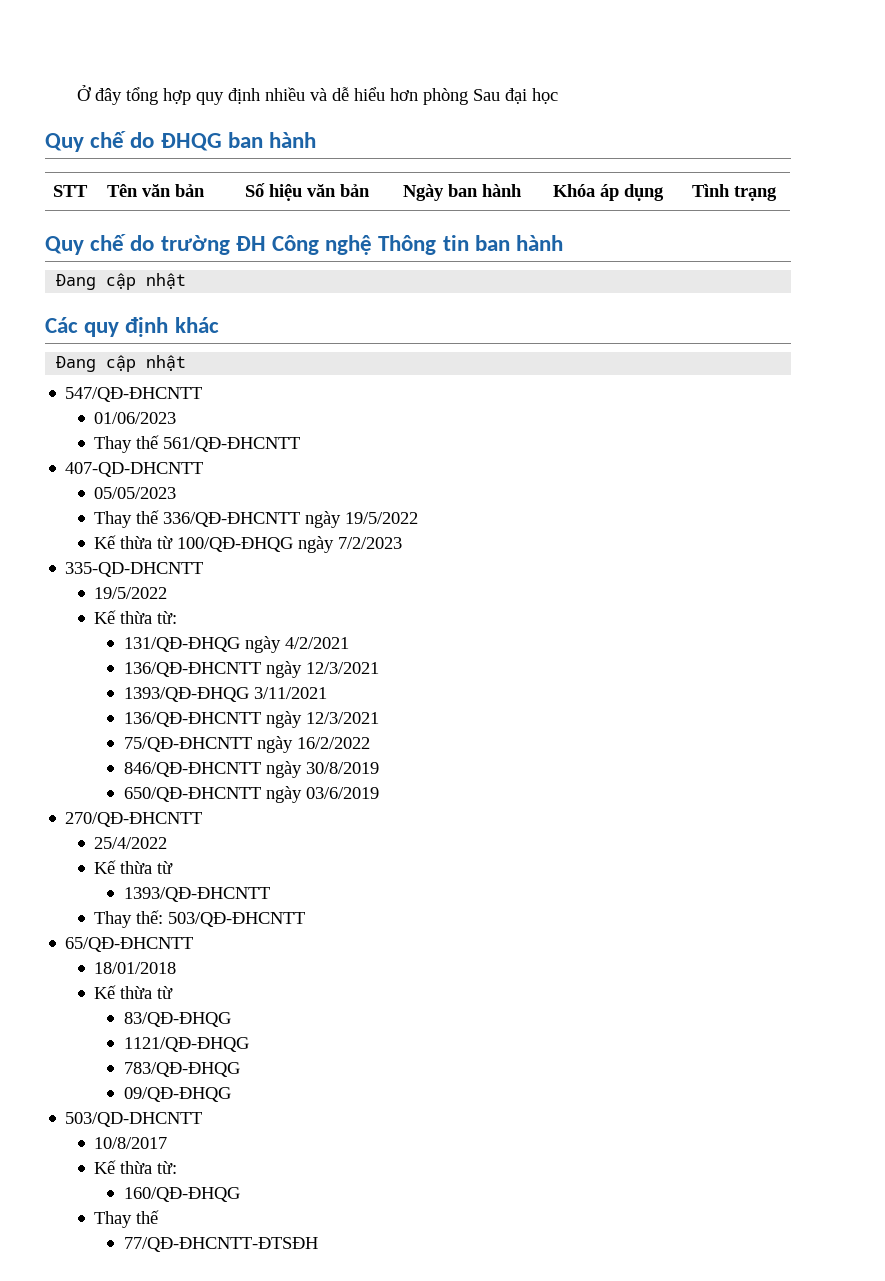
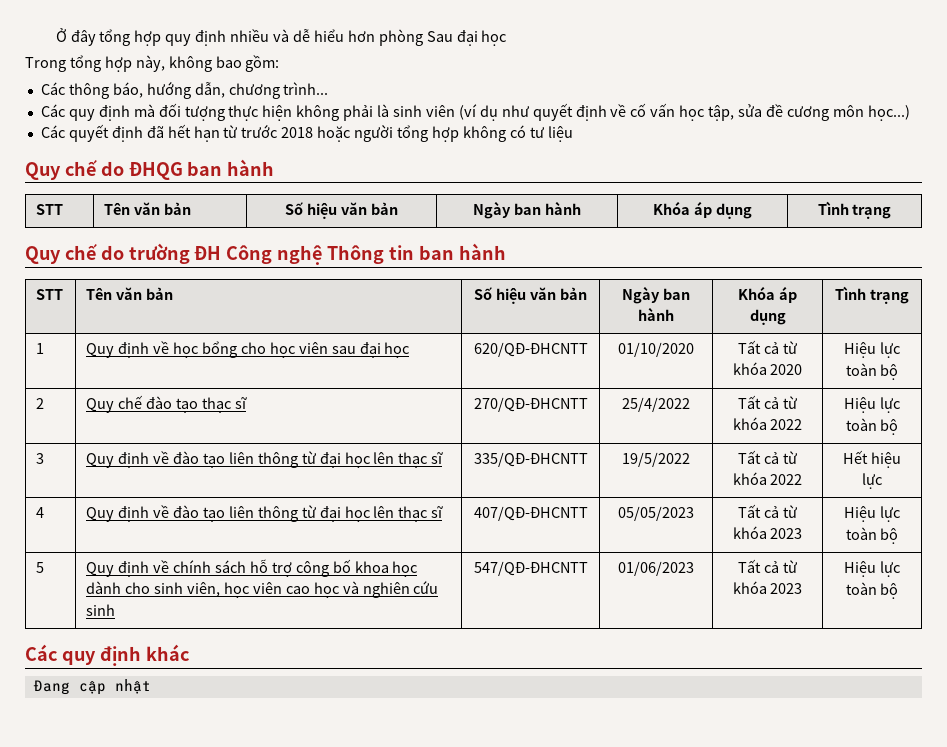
+ Trong tổng hợp này, không bao gồm:
+ Các thông báo, hướng dẫn, chương trình...
+ Các quy định mà đối tượng thực hiện không phải là sinh viên (ví dụ như quyết định về cố vấn học tập, sửa đề cương môn học...)
+ Các quyết định đã hết hạn từ trước 2018 hoặc người tổng hợp không có tư liệu
  Quy chế do trường ĐH Công nghệ Thông tin ban hành
- Đang cập nhật
+ STT | Tên văn bản | Số hiệu văn bản | Ngày ban hành | Khóa áp dụng | Tình trạng
+ 1 | Quy định về học bổng cho học viên sau đại học | 620/QĐ-ĐHCNTT | 01/10/2020 | Tất cả từ khóa 2020 | Hiệu lực toàn bộ
+ 2 | Quy chế đào tạo thạc sĩ | 270/QĐ-ĐHCNTT | 25/4/2022 | Tất cả từ khóa 2022 | Hiệu lực toàn bộ
+ 3 | Quy định về đào tạo liên thông từ đại học lên thạc sĩ | 335/QĐ-ĐHCNTT | 19/5/2022 | Tất cả từ khóa 2022 | Hết hiệu lực
+ 4 | Quy định về đào tạo liên thông từ đại học lên thạc sĩ | 407/QĐ-ĐHCNTT | 05/05/2023 | Tất cả từ khóa 2023 | Hiệu lực toàn bộ
+ 5 | Quy định về chính sách hỗ trợ công bố khoa học dành cho sinh viên, học viên cao học và nghiên cứu sinh | 547/QĐ-ĐHCNTT | 01/06/2023 | Tất cả từ khóa 2023 | Hiệu lực toàn bộ
- 547/QĐ-ĐHCNTT
- 01/06/2023
- Thay thế 561/QĐ-ĐHCNTT
- 407-QD-DHCNTT
- 05/05/2023
- Thay thế 336/QĐ-ĐHCNTT ngày 19/5/2022
- Kế thừa từ 100/QĐ-ĐHQG ngày 7/2/2023
- 335-QD-DHCNTT
- 19/5/2022
- Kế thừa từ:
- 131/QĐ-ĐHQG ngày 4/2/2021
- 136/QĐ-ĐHCNTT ngày 12/3/2021
- 1393/QĐ-ĐHQG 3/11/2021
- 136/QĐ-ĐHCNTT ngày 12/3/2021
- 75/QĐ-ĐHCNTT ngày 16/2/2022
- 846/QĐ-ĐHCNTT ngày 30/8/2019
- 650/QĐ-ĐHCNTT ngày 03/6/2019
- 270/QĐ-ĐHCNTT
- 25/4/2022
- Kế thừa từ
- 1393/QĐ-ĐHCNTT
- Thay thế: 503/QĐ-ĐHCNTT
- 65/QĐ-ĐHCNTT
- 18/01/2018
- Kế thừa từ
- 83/QĐ-ĐHQG
- 1121/QĐ-ĐHQG
- 783/QĐ-ĐHQG
- 09/QĐ-ĐHQG
- 503/QD-DHCNTT
- 10/8/2017
- Kế thừa từ:
- 160/QĐ-ĐHQG
- Thay thế
- 77/QĐ-ĐHCNTT-ĐTSĐH

